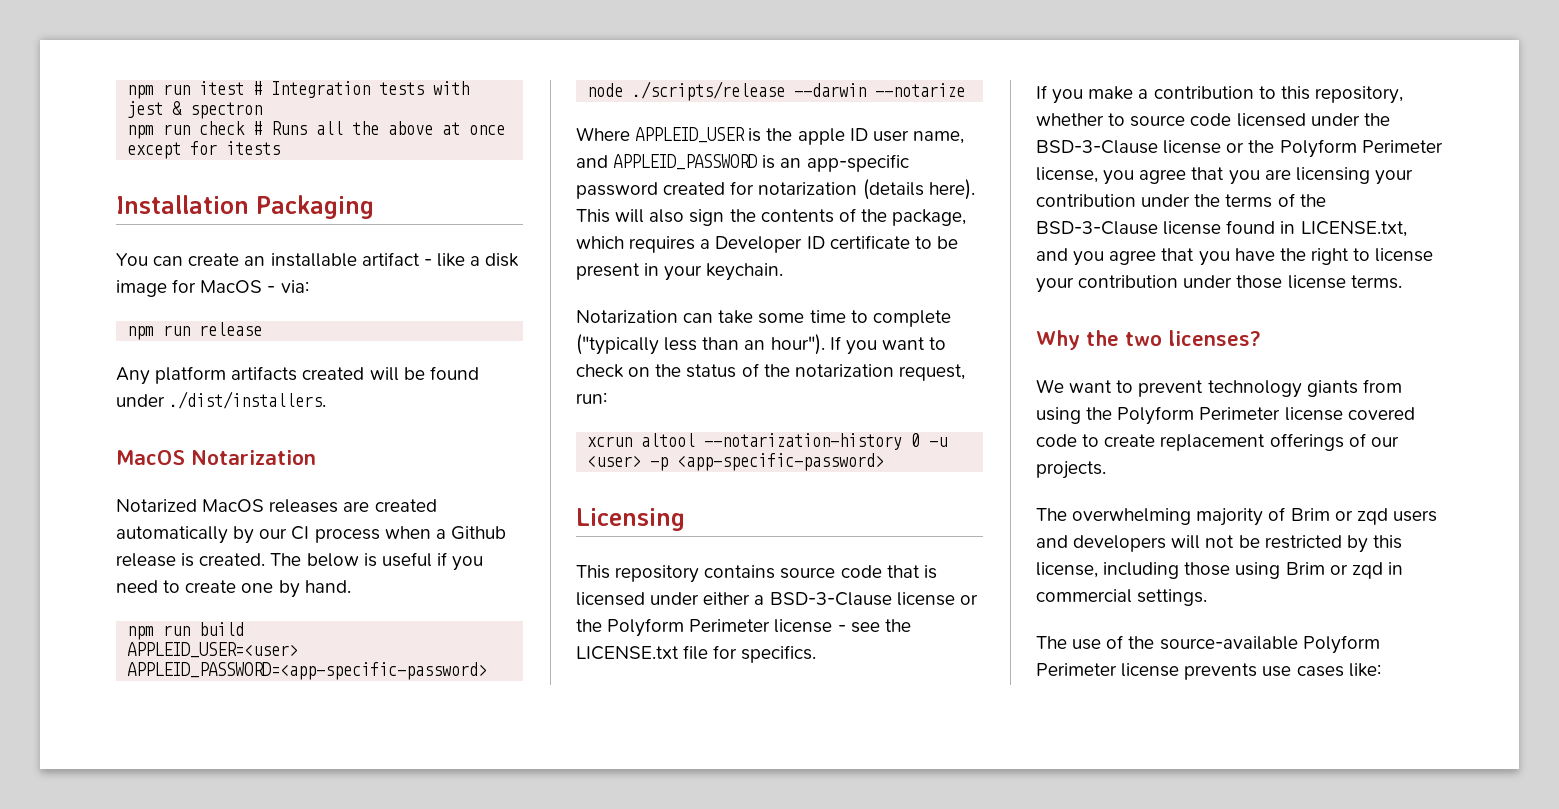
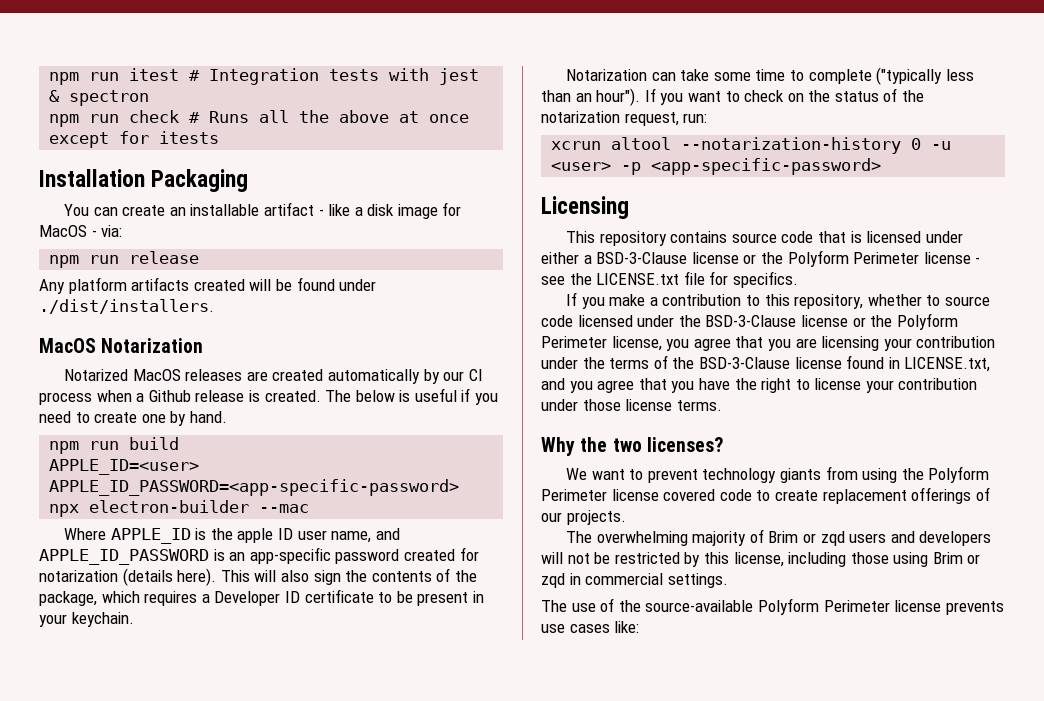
- APPLEID_USER=<user> APPLEID_PASSWORD=<app-specific-password> node ./scripts/release --darwin --notarize
+ APPLE_ID=<user> APPLE_ID_PASSWORD=<app-specific-password> npx electron-builder --mac
- Where APPLEID_USER is the apple ID user name, and APPLEID_PASSWORD is an app-specific password created for notarization (details here).
+ Where APPLE_ID is the apple ID user name, and APPLE_ID_PASSWORD is an app-specific password created for notarization (details here).

